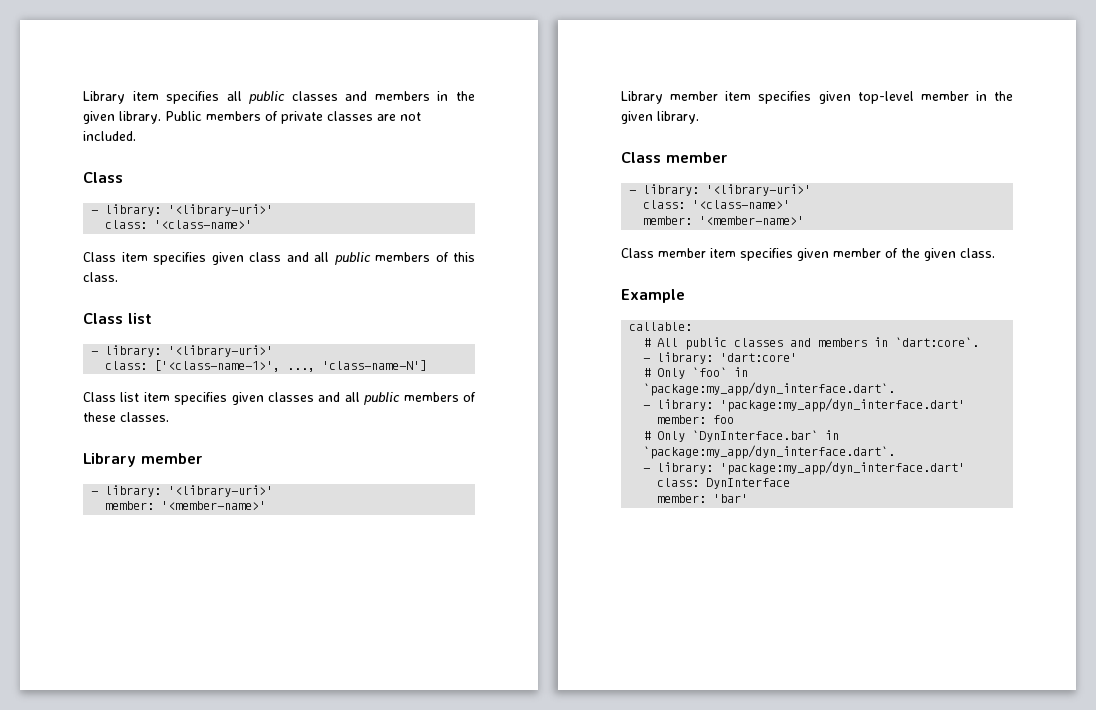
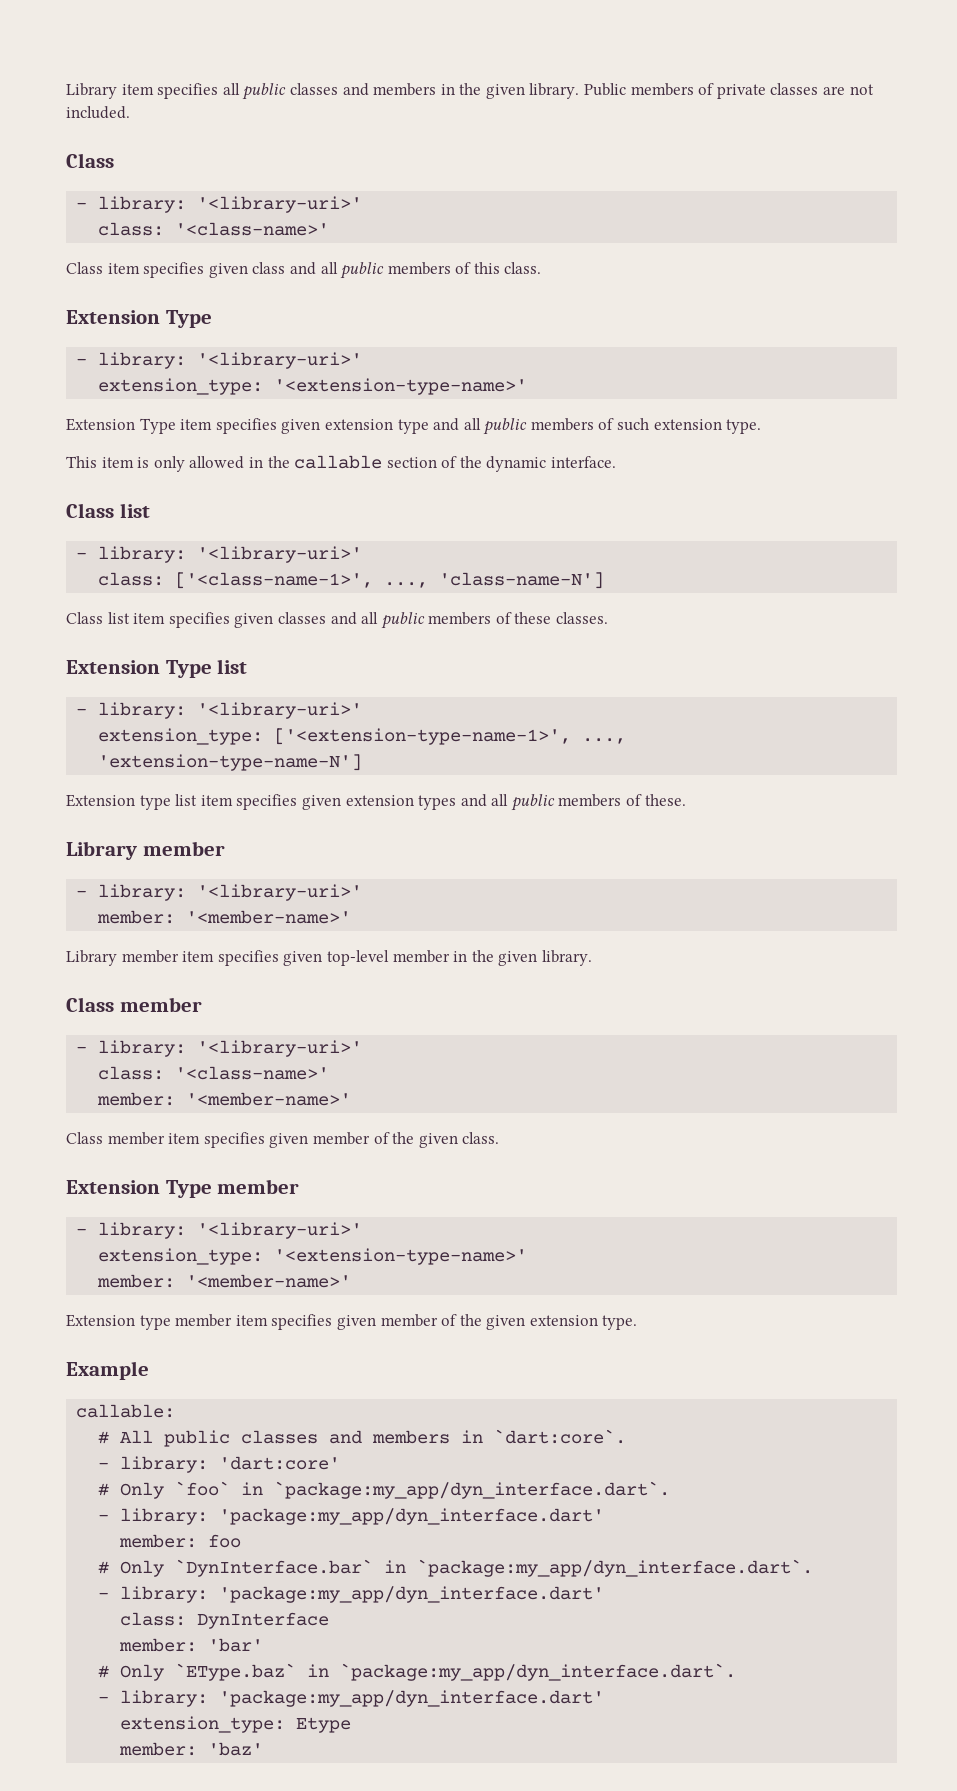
  Class item specifies given class and all public members of this class.
+ Extension Type
+ - library: '<library-uri>'
+ extension_type: '<extension-type-name>'
+ Extension Type item specifies given extension type and all public members of such extension type.
+ This item is only allowed in the callable section of the dynamic interface.
+ Extension Type list
+ - library: '<library-uri>'
+ extension_type: ['<extension-type-name-1>', ..., 'extension-type-name-N']
+ Extension type list item specifies given extension types and all public members of these.
+ Extension Type member
+ - library: '<library-uri>'
+ extension_type: '<extension-type-name>'
+ member: '<member-name>'
+ Extension type member item specifies given member of the given extension type.
+ # Only `EType.baz` in `package:my_app/dyn_interface.dart`.
+ - library: 'package:my_app/dyn_interface.dart'
+ extension_type: Etype
+ member: 'baz'

